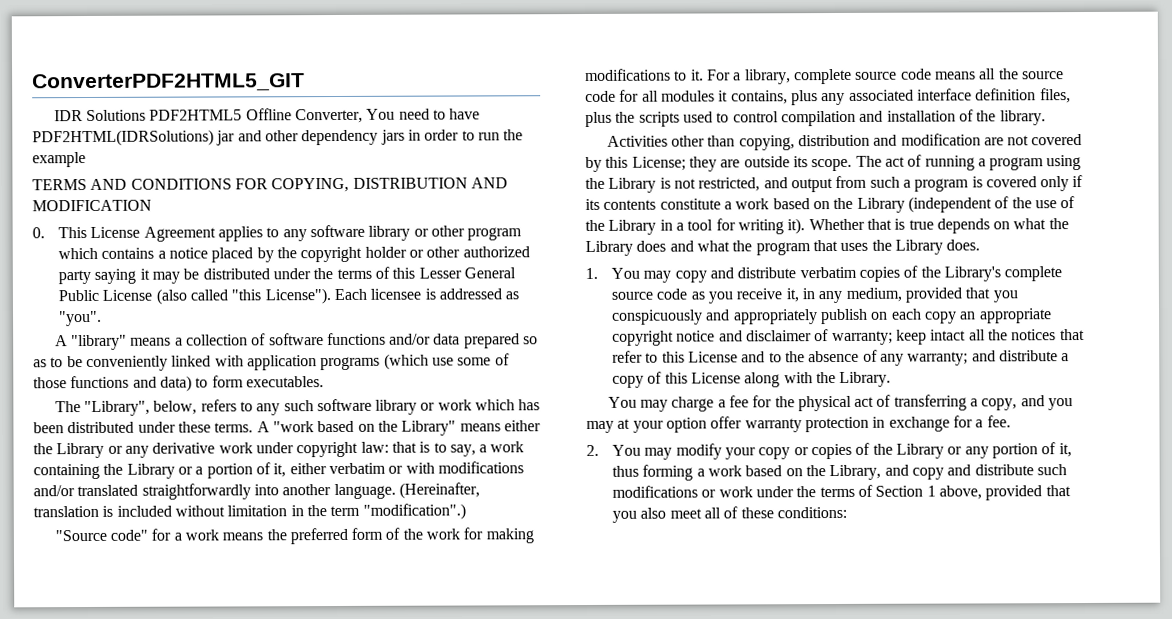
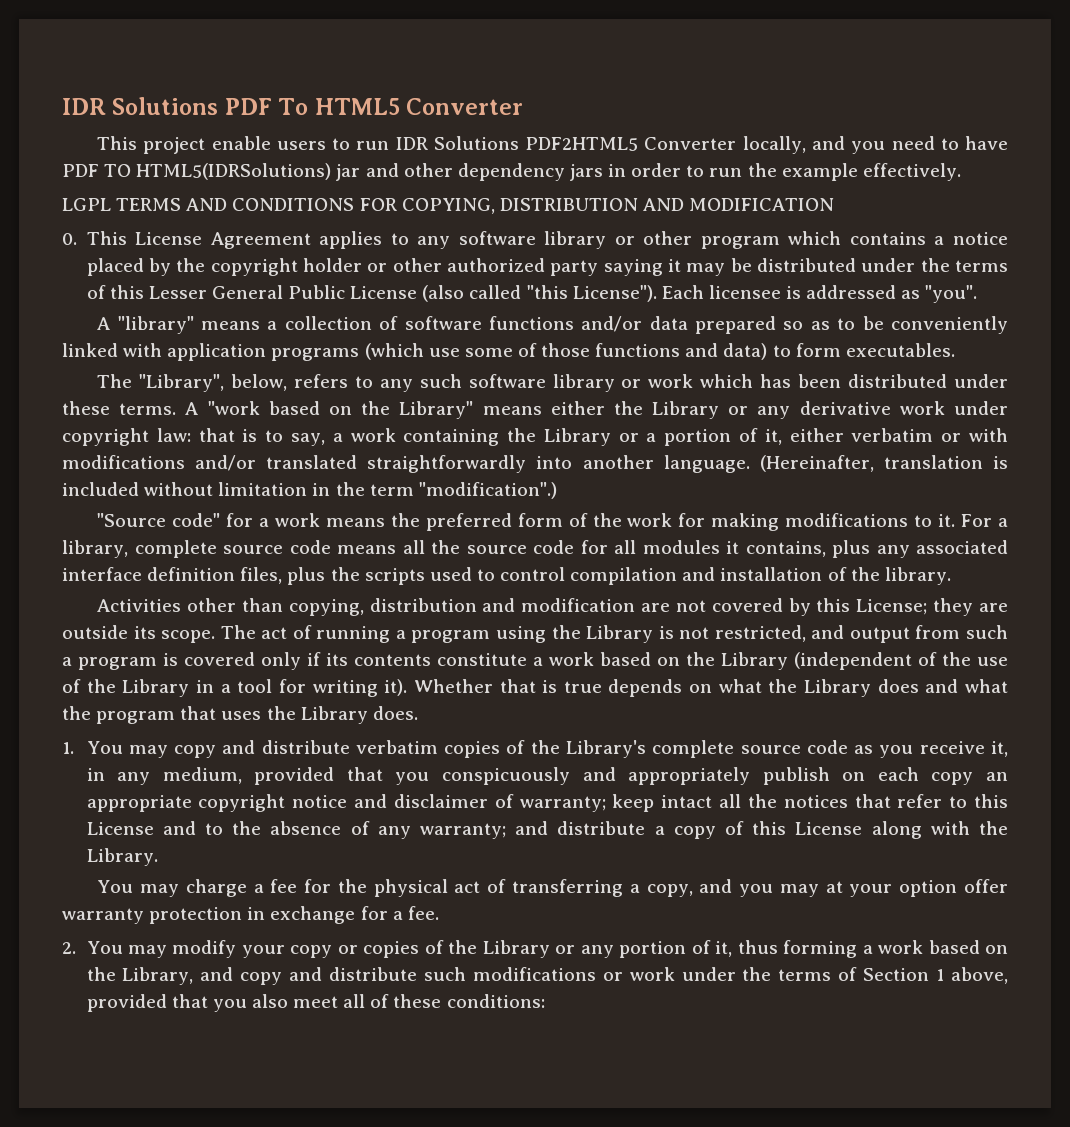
- ConverterPDF2HTML5_GIT
- IDR Solutions PDF2HTML5 Offline Converter, You need to have PDF2HTML(IDRSolutions) jar and other dependency jars in order to run the example
- TERMS AND CONDITIONS FOR COPYING, DISTRIBUTION AND MODIFICATION
+ IDR Solutions PDF To HTML5 Converter
+ This project enable users to run IDR Solutions PDF2HTML5 Converter locally, and you need to have PDF TO HTML5(IDRSolutions) jar and other dependency jars in order to run the example effectively.
+ LGPL TERMS AND CONDITIONS FOR COPYING, DISTRIBUTION AND MODIFICATION

